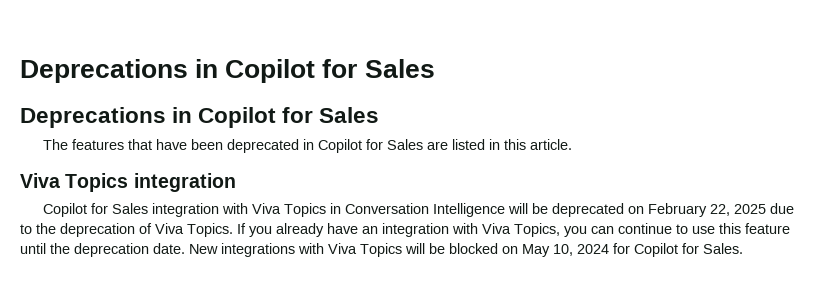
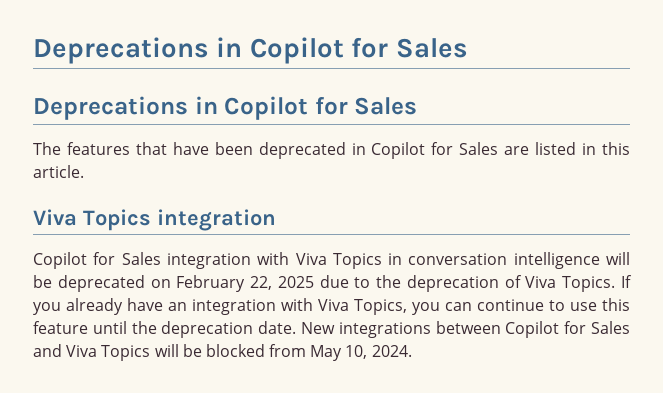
- Copilot for Sales integration with Viva Topics in Conversation Intelligence will be deprecated on February 22, 2025 due to the deprecation of Viva Topics.
+ Copilot for Sales integration with Viva Topics in conversation intelligence will be deprecated on February 22, 2025 due to the deprecation of Viva Topics.
- New integrations with Viva Topics will be blocked on May 10, 2024 for Copilot for Sales.
+ New integrations between Copilot for Sales and Viva Topics will be blocked from May 10, 2024.

